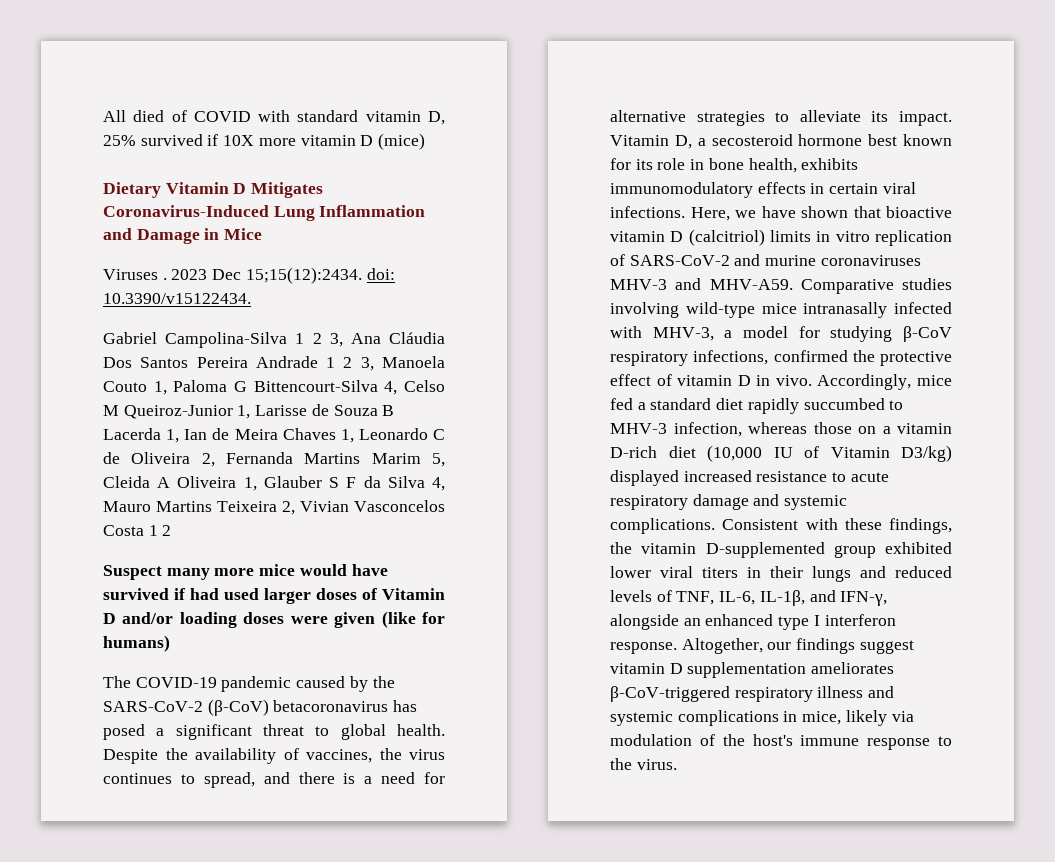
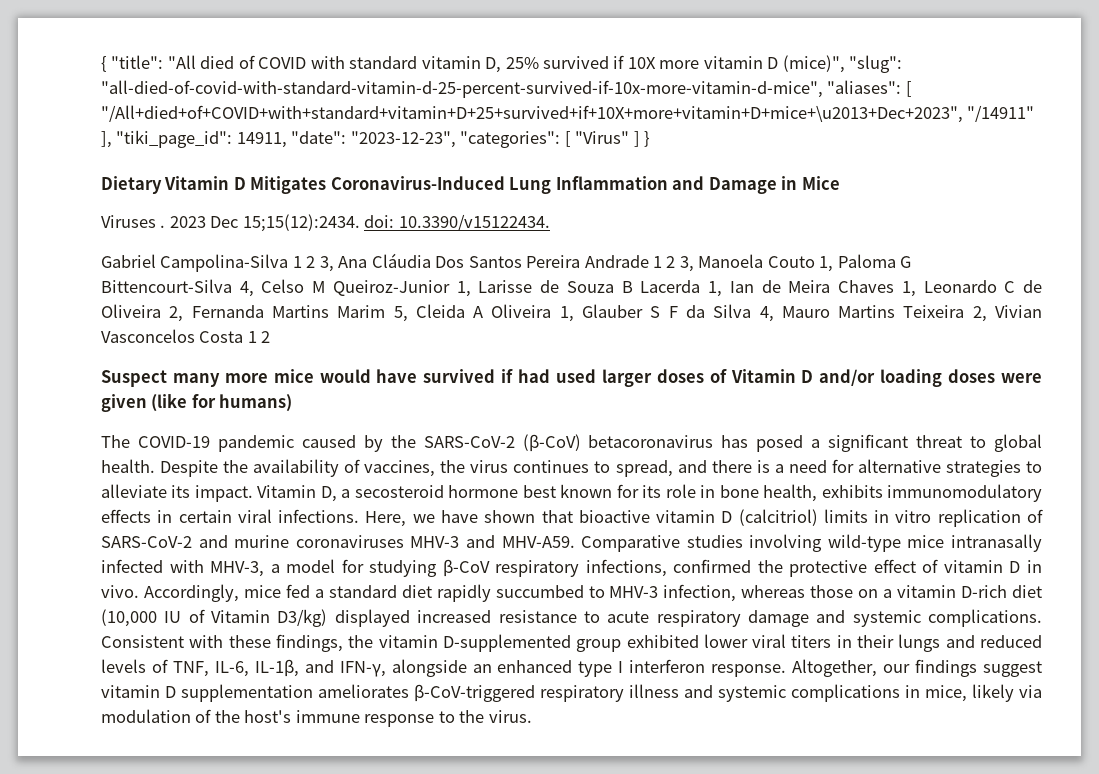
- All died of COVID with standard vitamin D, 25% survived if 10X more vitamin D (mice)
+ { "title": "All died of COVID with standard vitamin D, 25% survived if 10X more vitamin D (mice)", "slug": "all-died-of-covid-with-standard-vitamin-d-25-percent-survived-if-10x-more-vitamin-d-mice", "aliases": [ "/All+died+of+COVID+with+standard+vitamin+D+25+survived+if+10X+more+vitamin+D+mice+\u2013+Dec+2023", "/14911" ], "tiki_page_id": 14911, "date": "2023-12-23", "categories": [ "Virus" ] }

